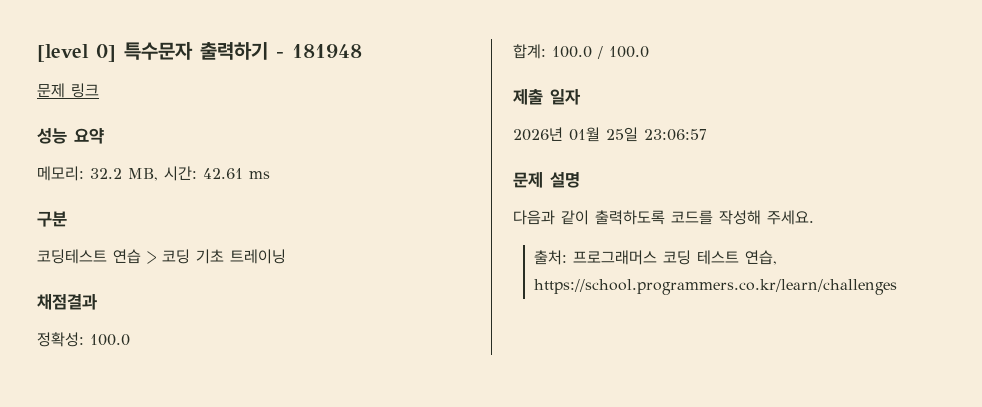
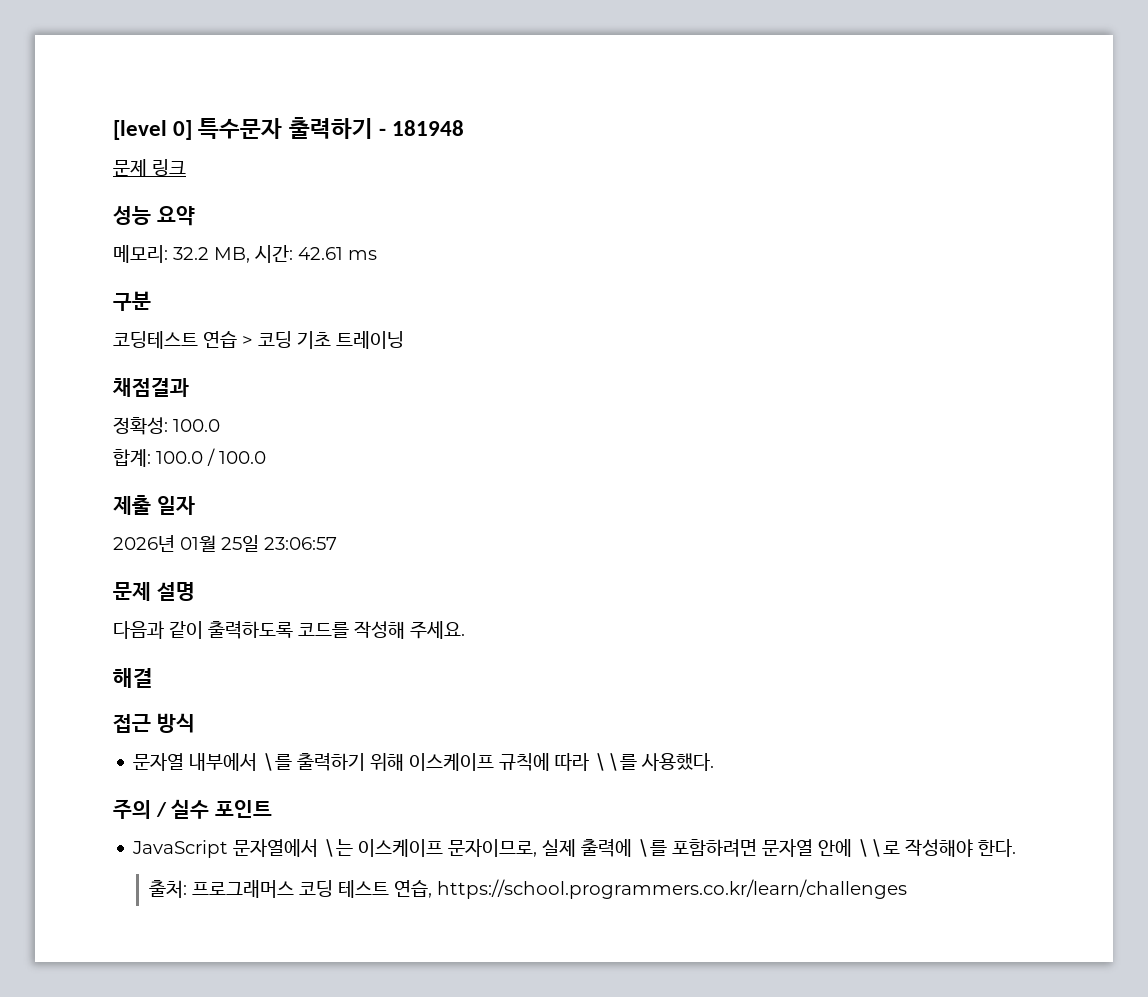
+ 해결
+ 접근 방식
+ 문자열 내부에서 \를 출력하기 위해 이스케이프 규칙에 따라 \\를 사용했다.
+ 주의 / 실수 포인트
+ JavaScript 문자열에서 \는 이스케이프 문자이므로, 실제 출력에 \를 포함하려면 문자열 안에 \\로 작성해야 한다.

